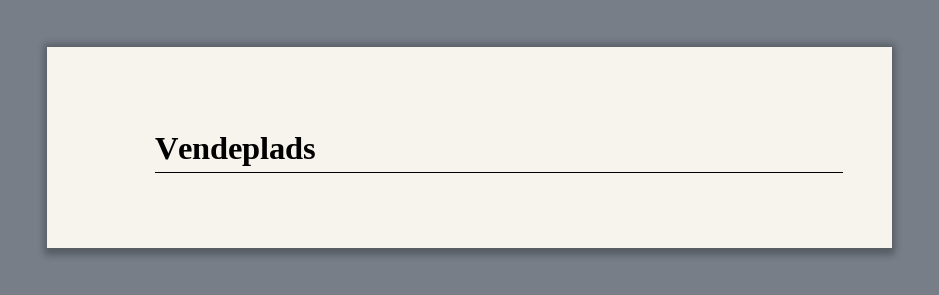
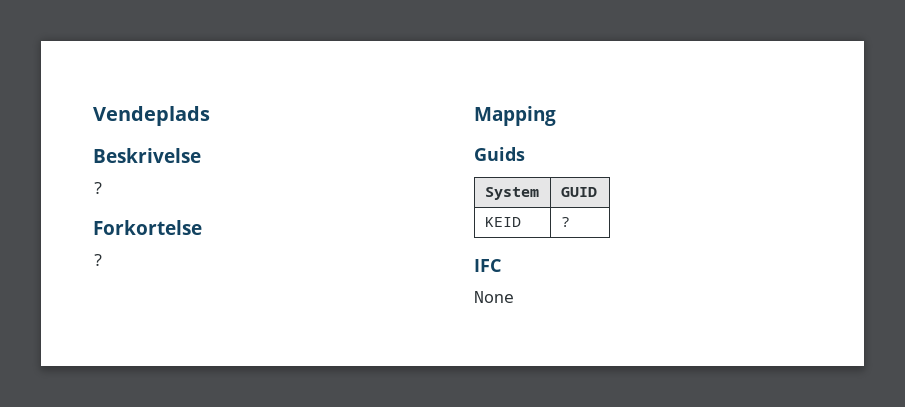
+ Beskrivelse
+ ?
+ Forkortelse
+ ?
+ Mapping
+ Guids
+ System | GUID
+ KEID | ?
+ IFC
+ None

